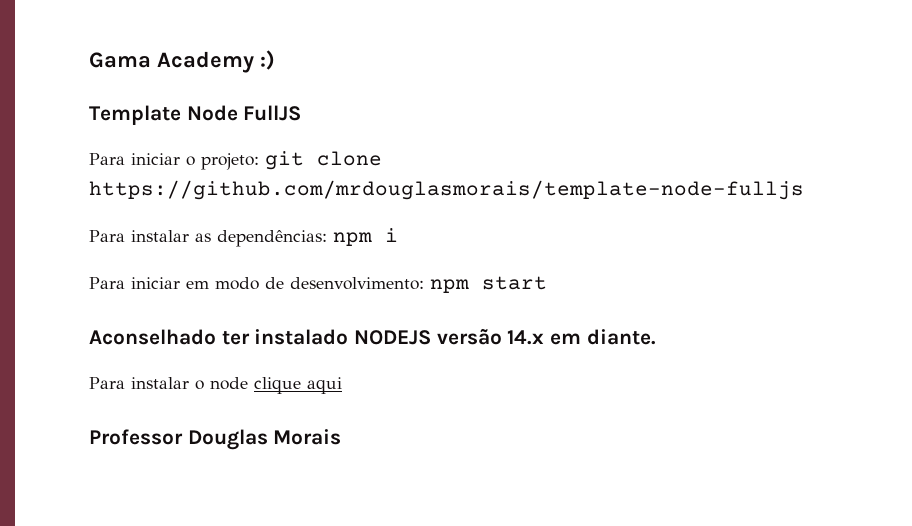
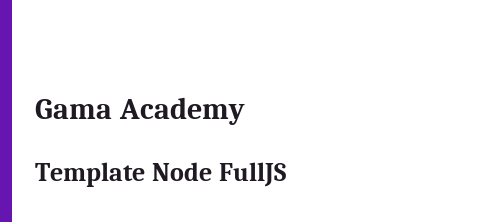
- Gama Academy :)
+ Gama Academy
- Para iniciar o projeto: git clone https://github.com/mrdouglasmorais/template-node-fulljs
- Para instalar as dependências: npm i
- Para iniciar em modo de desenvolvimento: npm start
- Aconselhado ter instalado NODEJS versão 14.x em diante.
- Para instalar o node clique aqui
- Professor Douglas Morais

